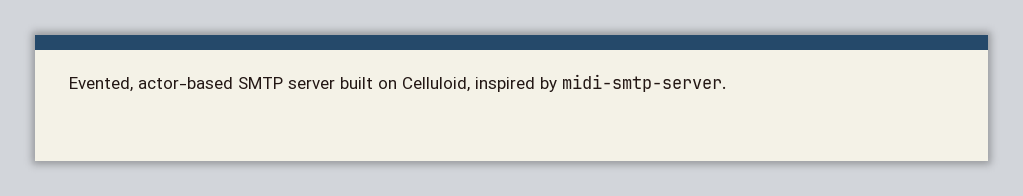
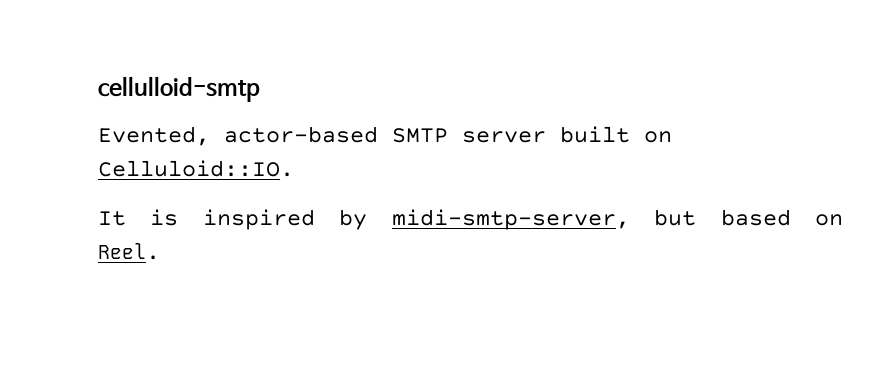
+ cellulloid-smtp
- Evented, actor-based SMTP server built on Celluloid, inspired by midi-smtp-server.
+ Evented, actor-based SMTP server built on Celluloid::IO.
+ It is inspired by midi-smtp-server, but based on Reel.

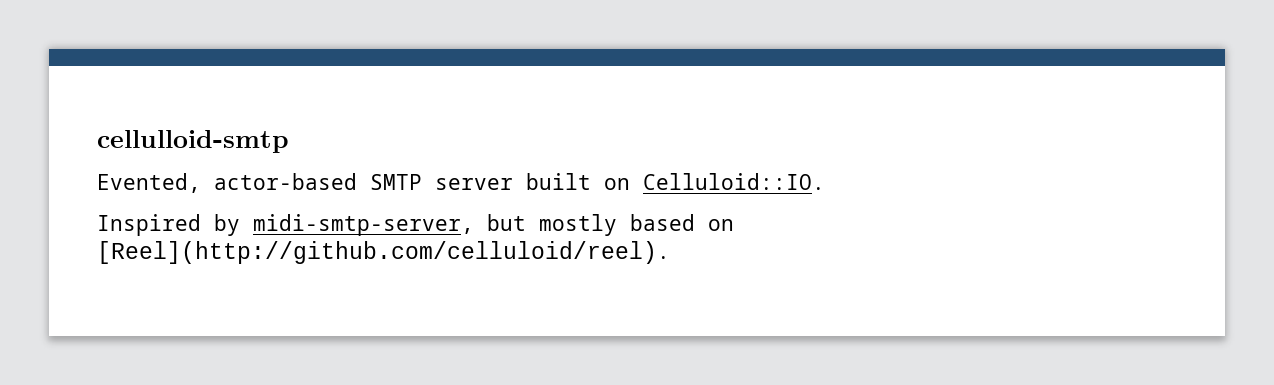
- It is inspired by midi-smtp-server, but based on Reel.
+ Inspired by midi-smtp-server, but mostly based on [Reel](http://github.com/celluloid/reel).

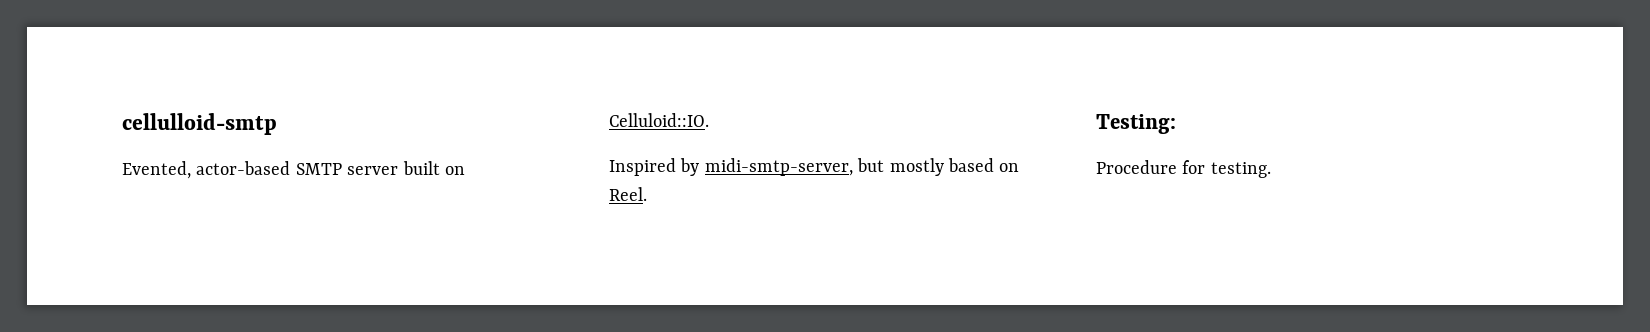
- Inspired by midi-smtp-server, but mostly based on [Reel](http://github.com/celluloid/reel).
+ Inspired by midi-smtp-server, but mostly based on Reel.
+ Testing:
+ Procedure for testing.

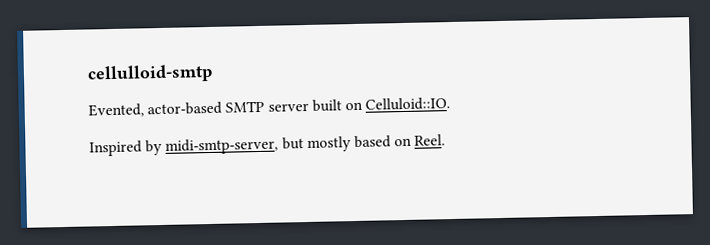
- Testing:
- Procedure for testing.

